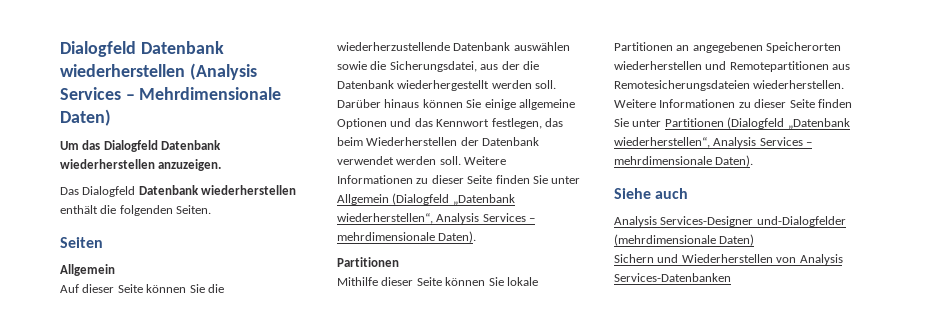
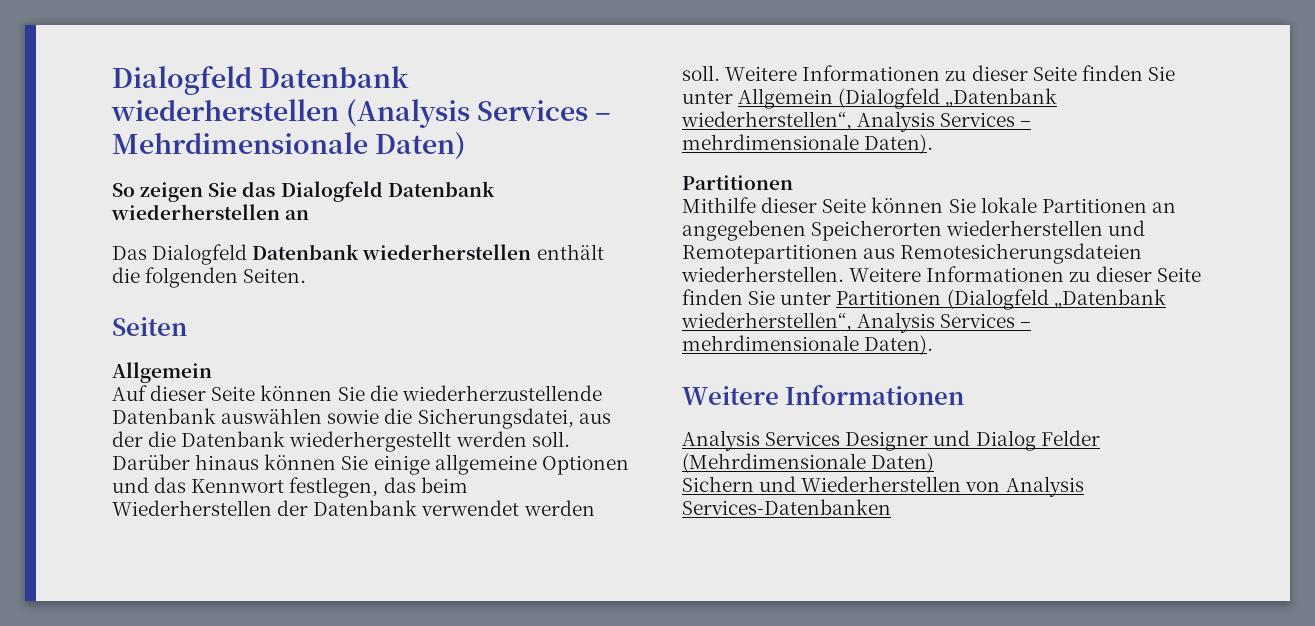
- Um das Dialogfeld Datenbank wiederherstellen anzuzeigen.
+ So zeigen Sie das Dialogfeld Datenbank wiederherstellen an
  Weitere Informationen zu dieser Seite finden Sie unter Partitionen (Dialogfeld „Datenbank wiederherstellen“, Analysis Services – mehrdimensionale Daten).
- Siehe auch
- Analysis Services-Designer und-Dialogfelder (mehrdimensionale Daten)
+ Weitere Informationen
+ Analysis Services Designer und Dialog Felder (Mehrdimensionale Daten)

